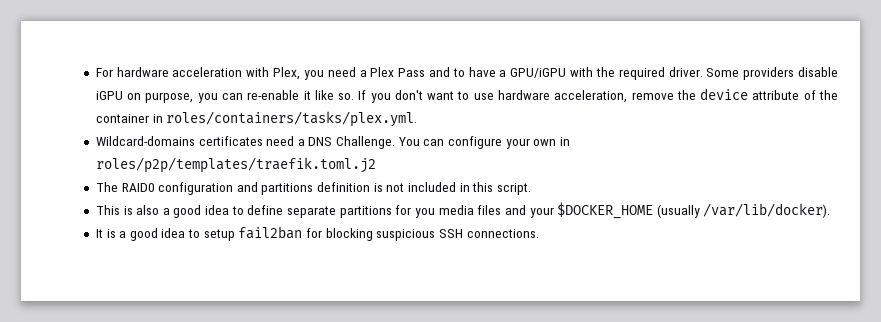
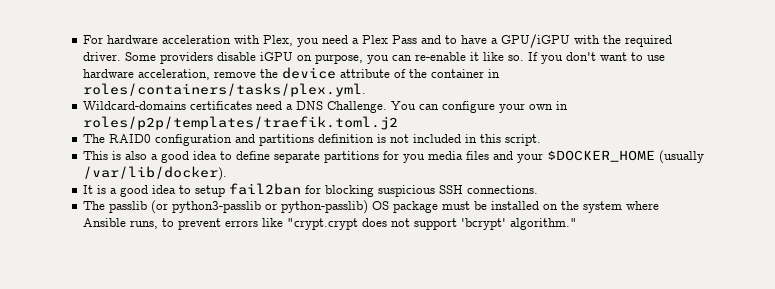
+ The passlib (or python3-passlib or python-passlib) OS package must be installed on the system where Ansible runs, to prevent errors like "crypt.crypt does not support 'bcrypt' algorithm."

